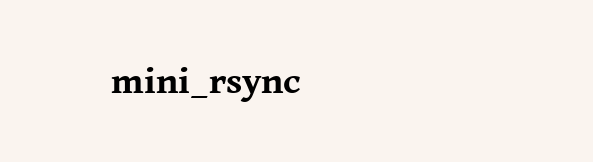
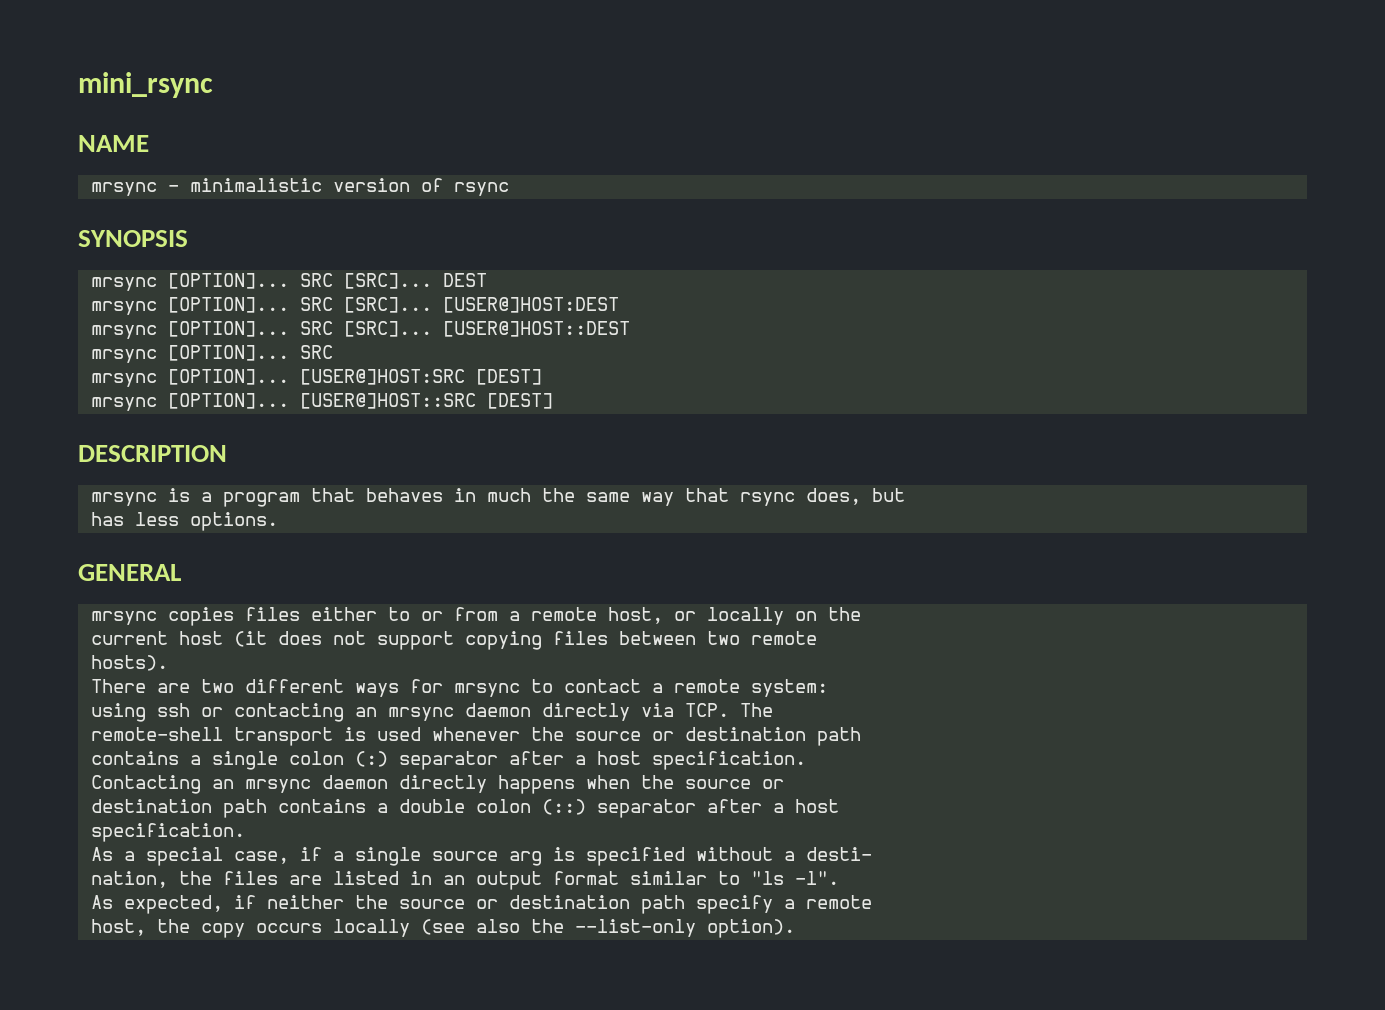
+ NAME
+ mrsync - minimalistic version of rsync
+ SYNOPSIS
+ mrsync [OPTION]... SRC [SRC]... DEST
+ mrsync [OPTION]... SRC [SRC]... [USER@]HOST:DEST
+ mrsync [OPTION]... SRC [SRC]... [USER@]HOST::DEST
+ mrsync [OPTION]... SRC
+ mrsync [OPTION]... [USER@]HOST:SRC [DEST]
+ mrsync [OPTION]... [USER@]HOST::SRC [DEST]
+ DESCRIPTION
+ mrsync is a program that behaves in much the same way that rsync does, but
+ has less options.
+ GENERAL
+ mrsync copies files either to or from a remote host, or locally on the
+ current host (it does not support copying files between two remote
+ hosts).
+ There are two different ways for mrsync to contact a remote system:
+ using ssh or contacting an mrsync daemon directly via TCP. The
+ remote-shell transport is used whenever the source or destination path
+ contains a single colon (:) separator after a host specification.
+ Contacting an mrsync daemon directly happens when the source or
+ destination path contains a double colon (::) separator after a host
+ specification.
+ As a special case, if a single source arg is specified without a desti-
+ nation, the files are listed in an output format similar to "ls -l".
+ As expected, if neither the source or destination path specify a remote
+ host, the copy occurs locally (see also the --list-only option).

